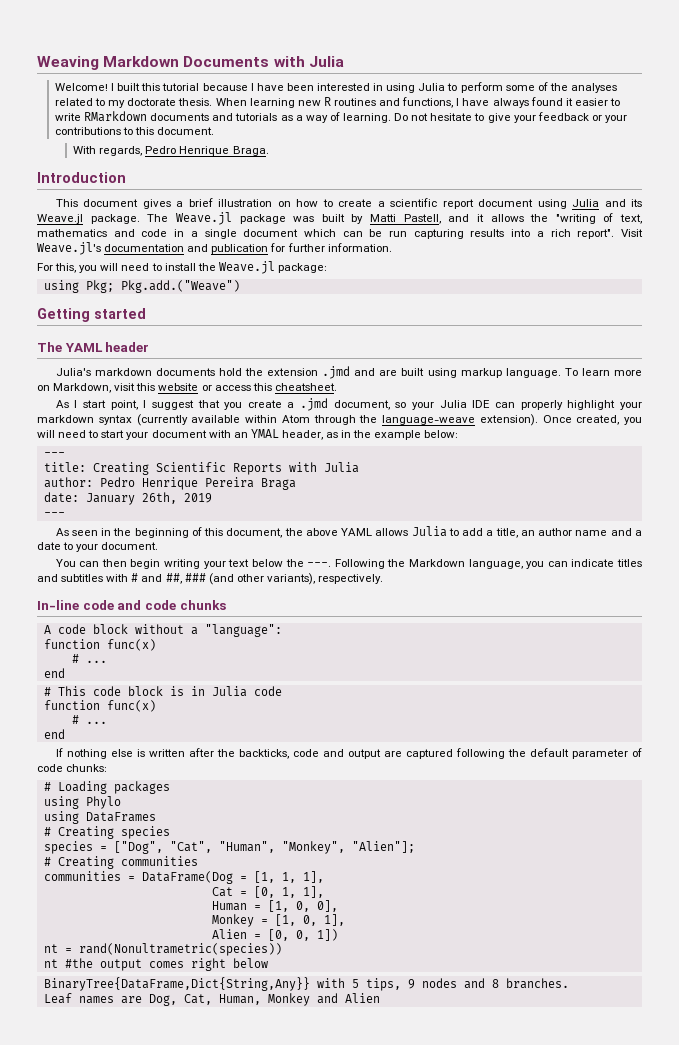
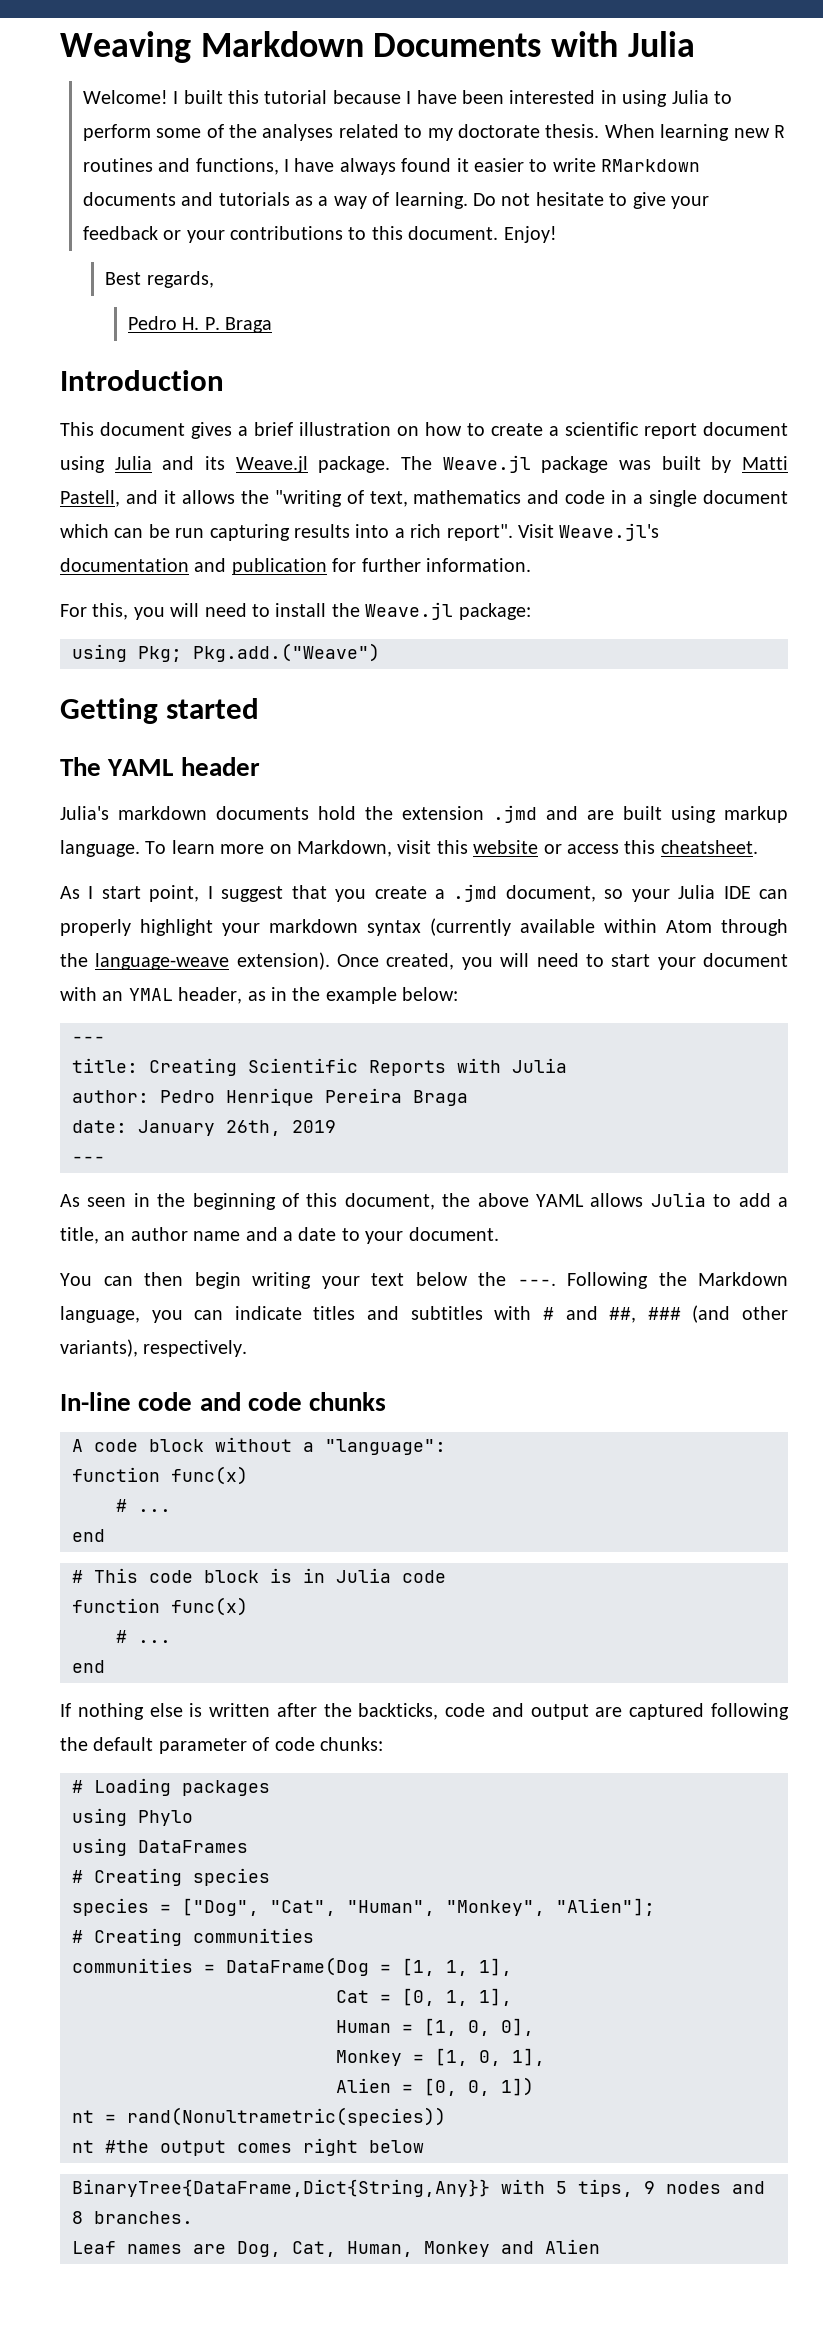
- Do not hesitate to give your feedback or your contributions to this document.
- With regards, Pedro Henrique Braga.
+ Do not hesitate to give your feedback or your contributions to this document. Enjoy!
+ Best regards,
+ Pedro H. P. Braga

